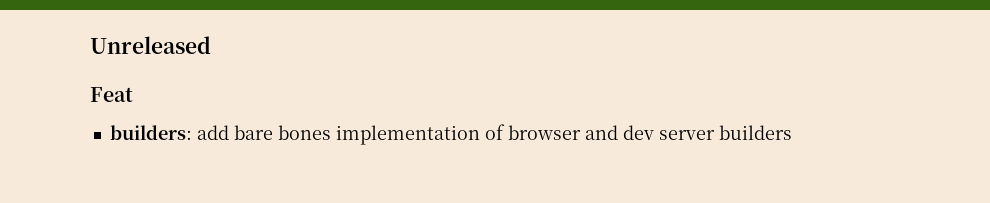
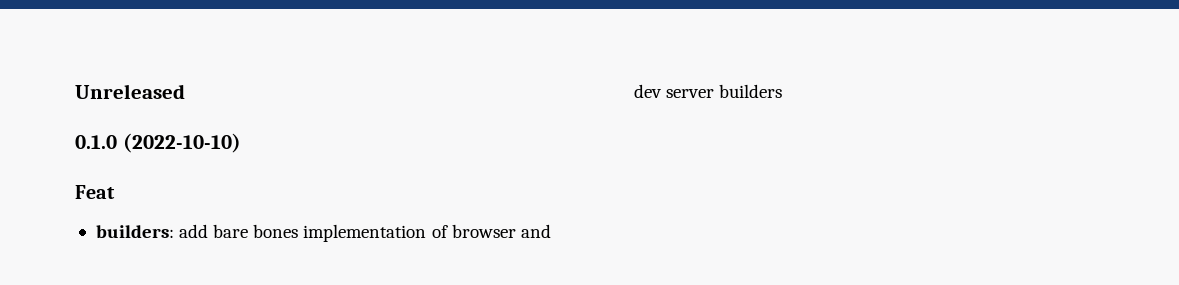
+ 0.1.0 (2022-10-10)

